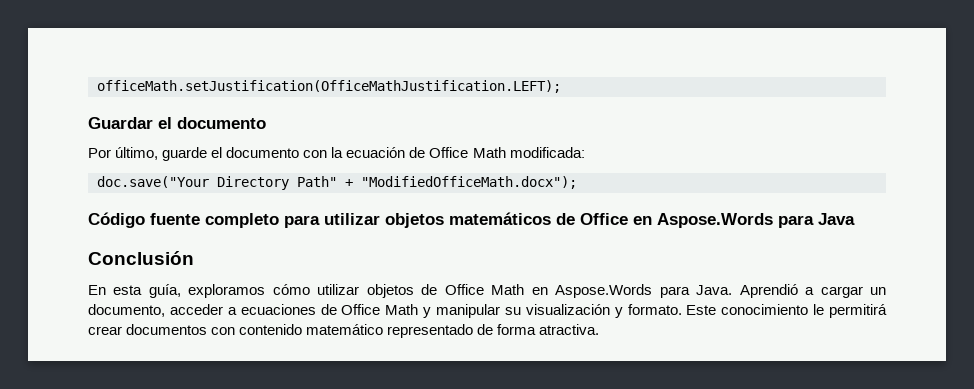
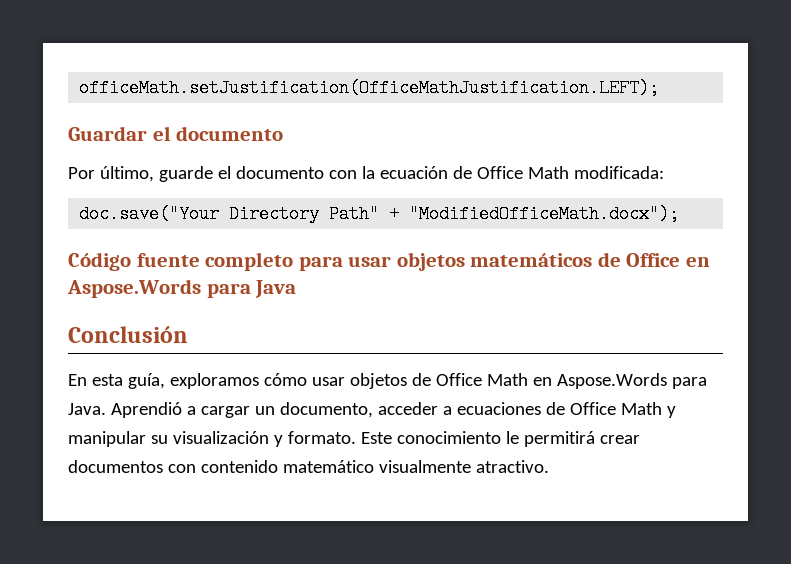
- Código fuente completo para utilizar objetos matemáticos de Office en Aspose.Words para Java
+ Código fuente completo para usar objetos matemáticos de Office en Aspose.Words para Java
- En esta guía, exploramos cómo utilizar objetos de Office Math en Aspose.Words para Java.
+ En esta guía, exploramos cómo usar objetos de Office Math en Aspose.Words para Java.
- Este conocimiento le permitirá crear documentos con contenido matemático representado de forma atractiva.
+ Este conocimiento le permitirá crear documentos con contenido matemático visualmente atractivo.

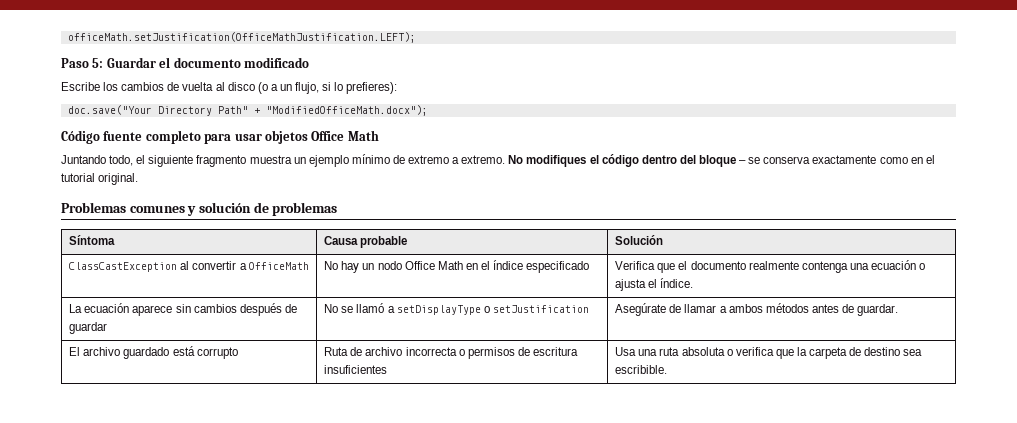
- Guardar el documento
- Por último, guarde el documento con la ecuación de Office Math modificada:
+ Paso 5: Guardar el documento modificado
+ Escribe los cambios de vuelta al disco (o a un flujo, si lo prefieres):
- Código fuente completo para usar objetos matemáticos de Office en Aspose.Words para Java
- Conclusión
- En esta guía, exploramos cómo usar objetos de Office Math en Aspose.Words para Java. Aprendió a cargar un documento, acceder a ecuaciones de Office Math y manipular su visualización y formato. Este conocimiento le permitirá crear documentos con contenido matemático visualmente atractivo.
+ Código fuente completo para usar objetos Office Math
+ Juntando todo, el siguiente fragmento muestra un ejemplo mínimo de extremo a extremo. No modifiques el código dentro del bloque – se conserva exactamente como en el tutorial original.
+ Problemas comunes y solución de problemas
+ Síntoma | Causa probable | Solución
+ ClassCastException al convertir a OfficeMath | No hay un nodo Office Math en el índice especificado | Verifica que el documento realmente contenga una ecuación o ajusta el índice.
+ La ecuación aparece sin cambios después de guardar | No se llamó a setDisplayType o setJustification | Asegúrate de llamar a ambos métodos antes de guardar.
+ El archivo guardado está corrupto | Ruta de archivo incorrecta o permisos de escritura insuficientes | Usa una ruta absoluta o verifica que la carpeta de destino sea escribible.

